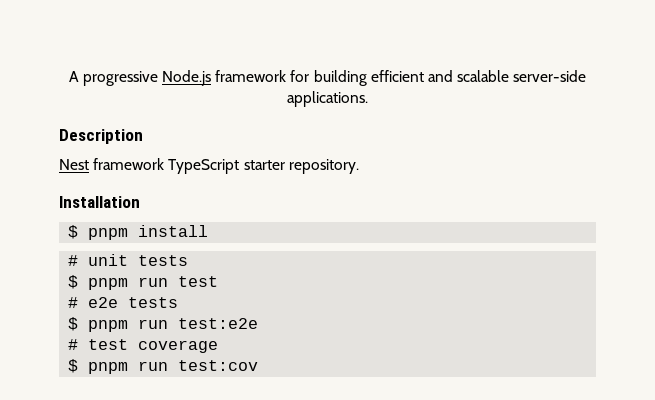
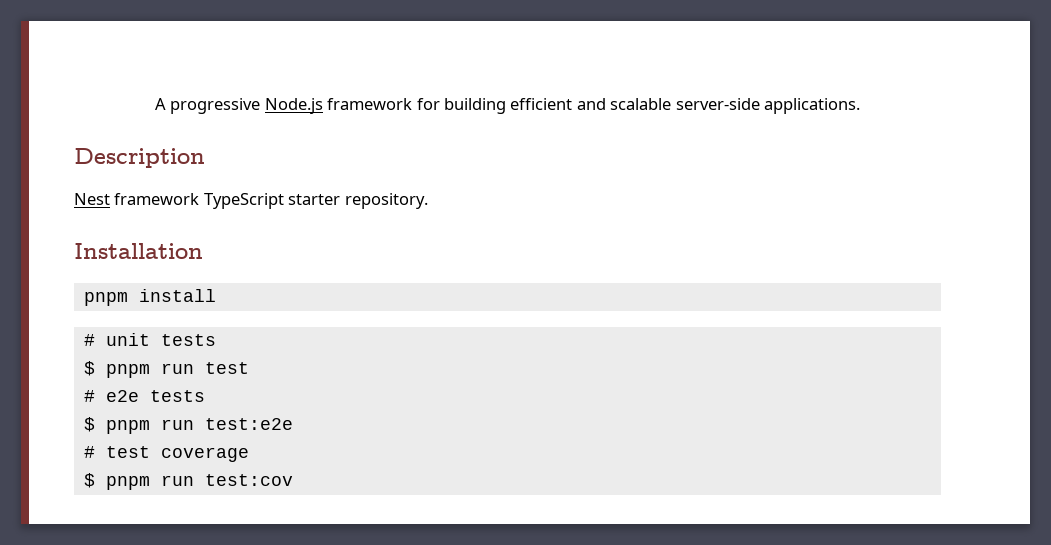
- $ pnpm install
+ pnpm install

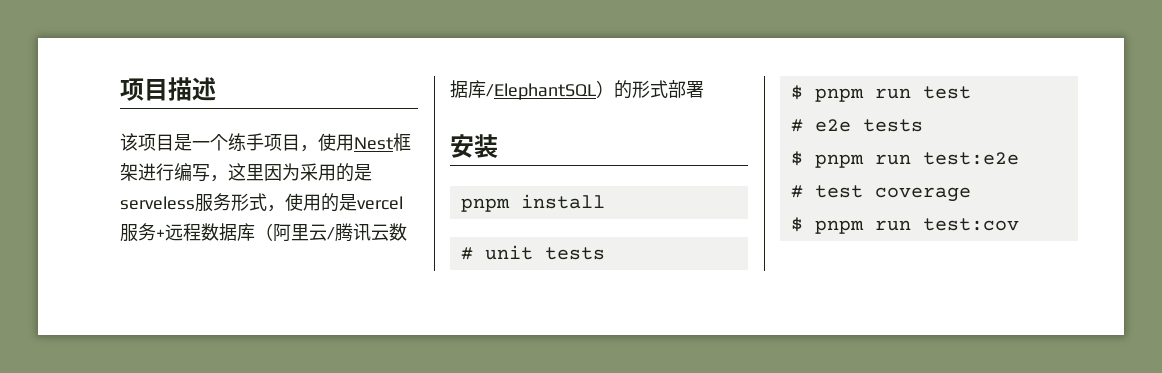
- A progressive Node.js framework for building efficient and scalable server-side applications.
- Description
- Nest framework TypeScript starter repository.
- Installation
+ 项目描述
+ 该项目是一个练手项目，使用Nest框架进行编写，这里因为采用的是serveless服务形式，使用的是vercel服务+远程数据库（阿里云/腾讯云数据库/ElephantSQL）的形式部署
+ 安装

